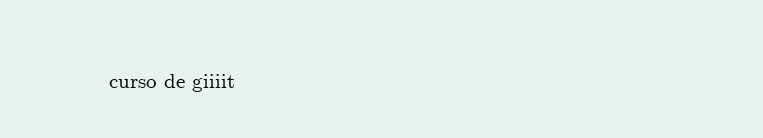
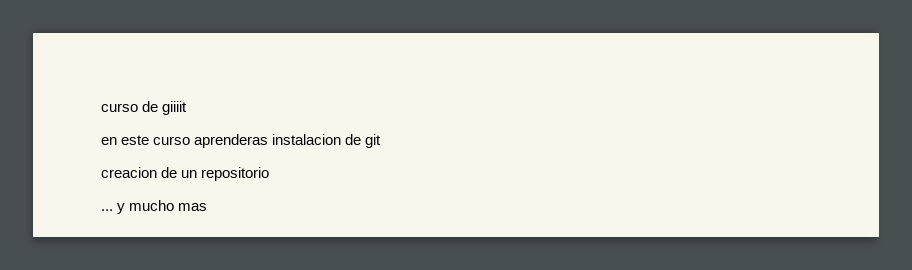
+ en este curso aprenderas instalacion de git
+ creacion de un repositorio
+ ... y mucho mas

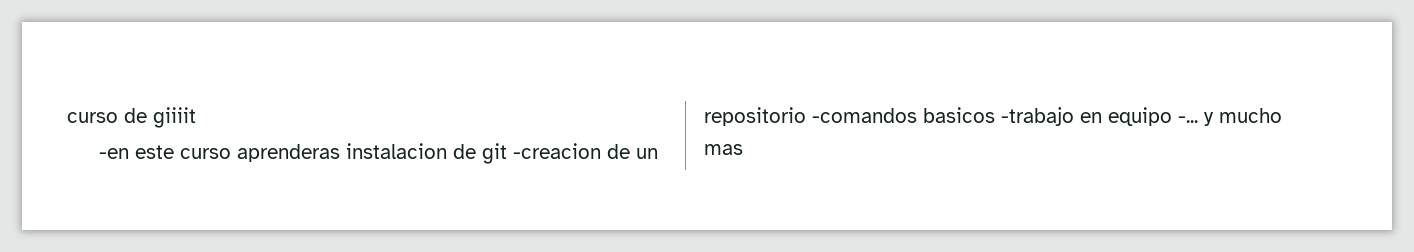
- en este curso aprenderas instalacion de git
- creacion de un repositorio
- ... y mucho mas
+ -en este curso aprenderas instalacion de git -creacion de un repositorio -comandos basicos -trabajo en equipo -... y mucho mas

